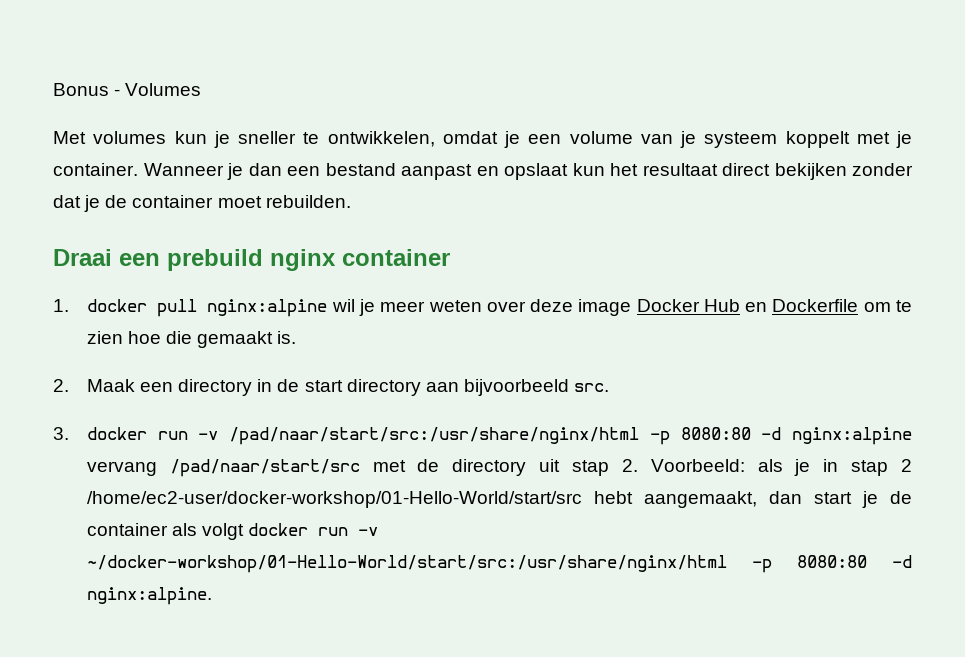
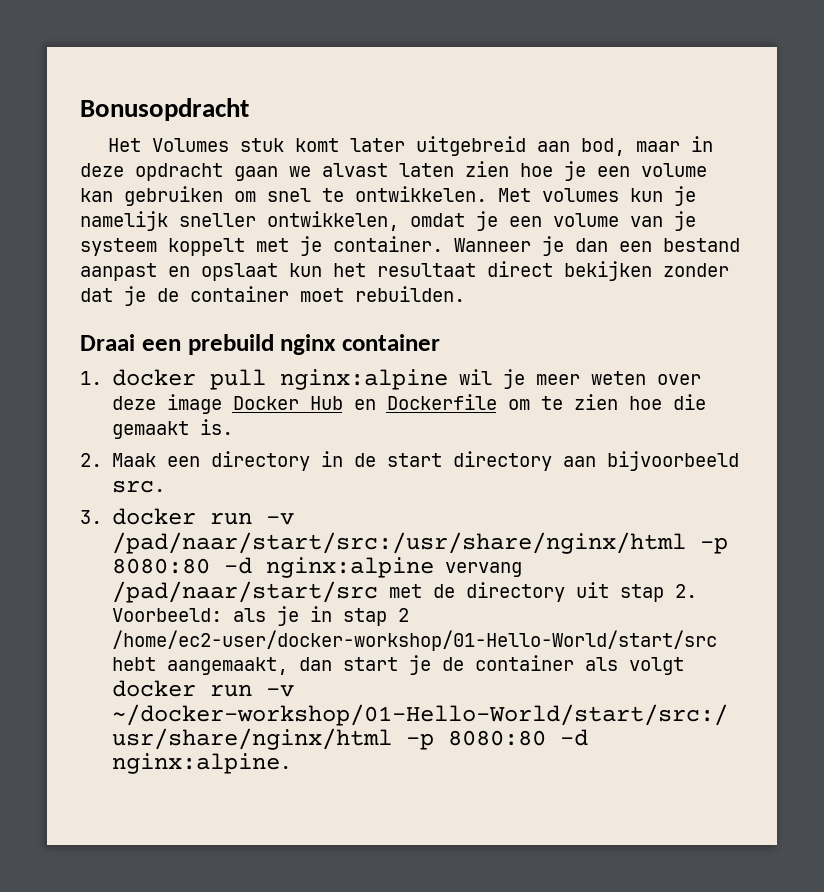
- Bonus - Volumes
- Met volumes kun je sneller te ontwikkelen, omdat je een volume van je systeem koppelt met je container.
+ Bonusopdracht
+ Het Volumes stuk komt later uitgebreid aan bod, maar in deze opdracht gaan we alvast laten zien hoe je een volume kan gebruiken om snel te ontwikkelen. Met volumes kun je namelijk sneller ontwikkelen, omdat je een volume van je systeem koppelt met je container.

